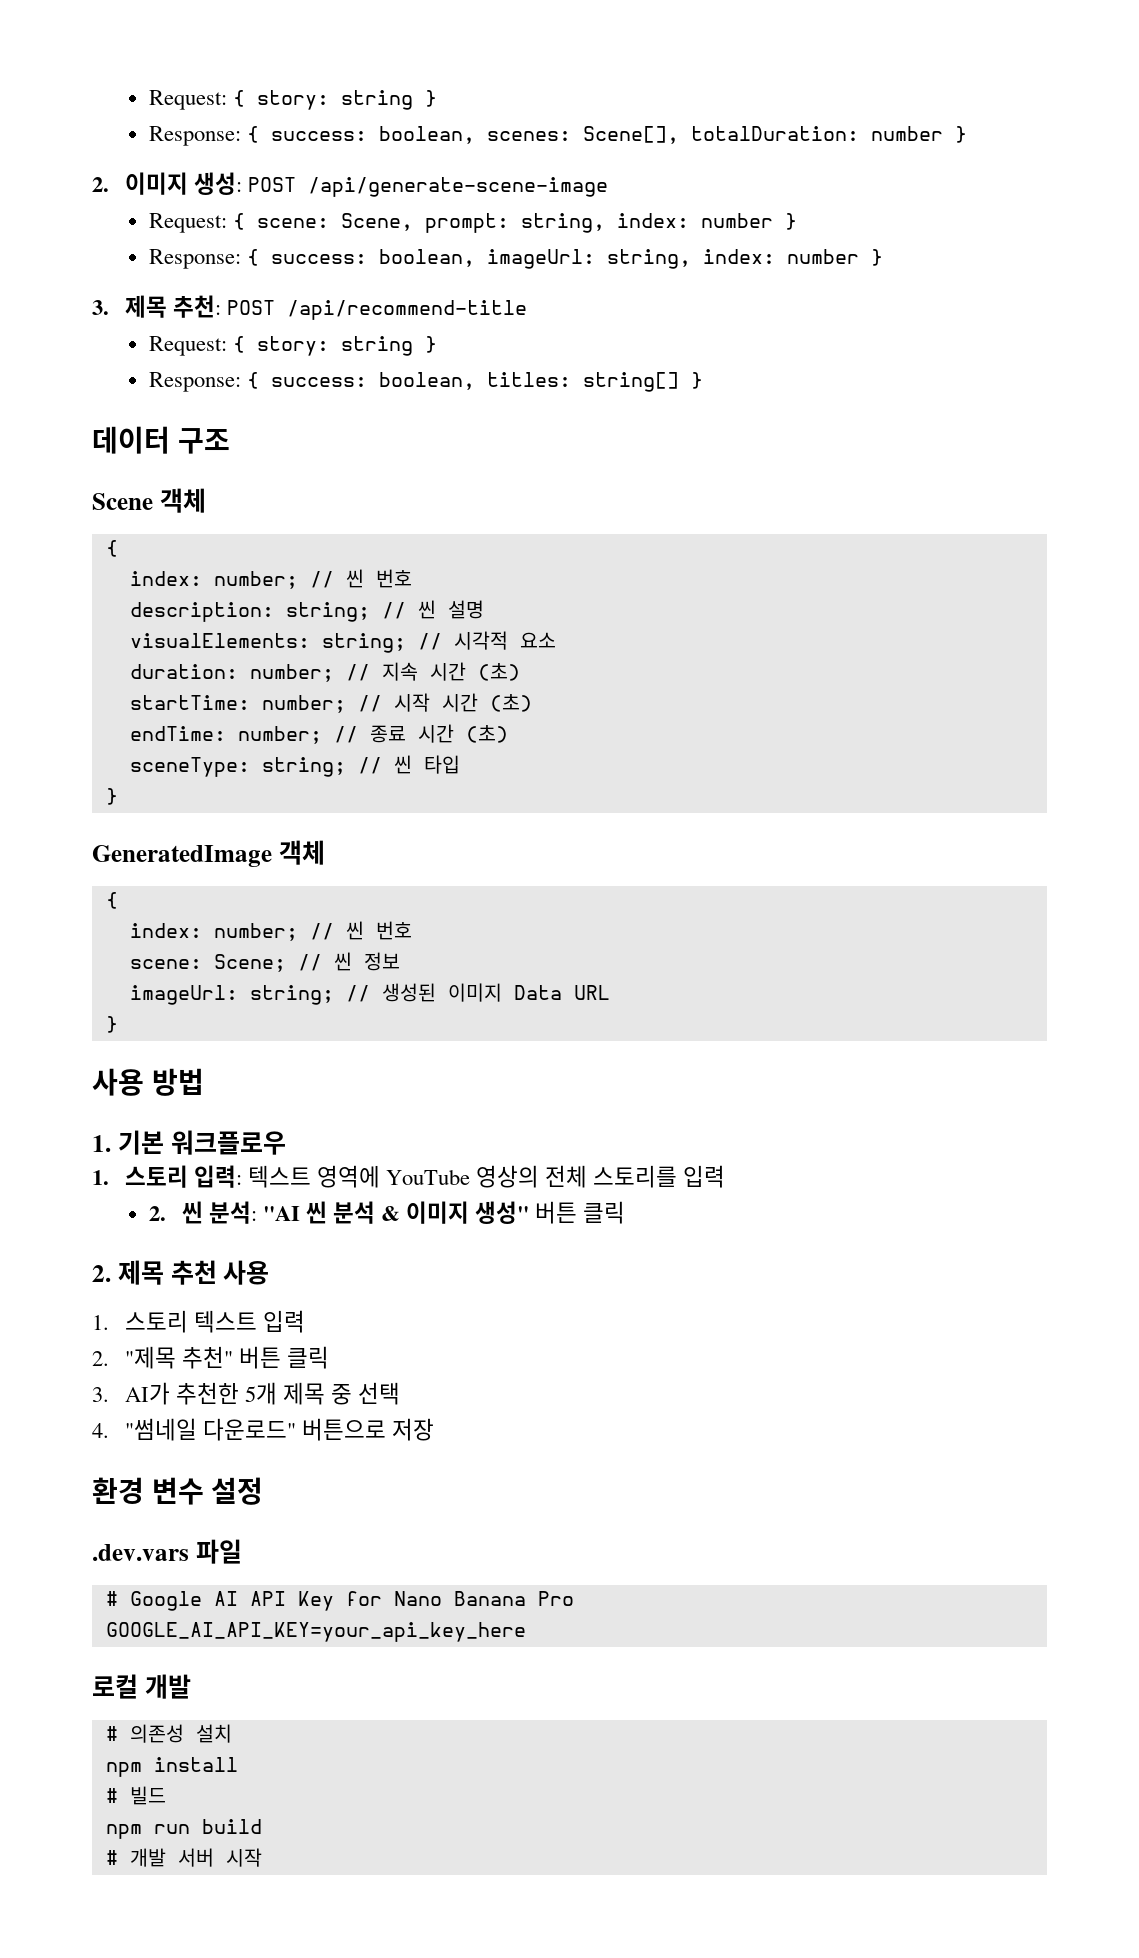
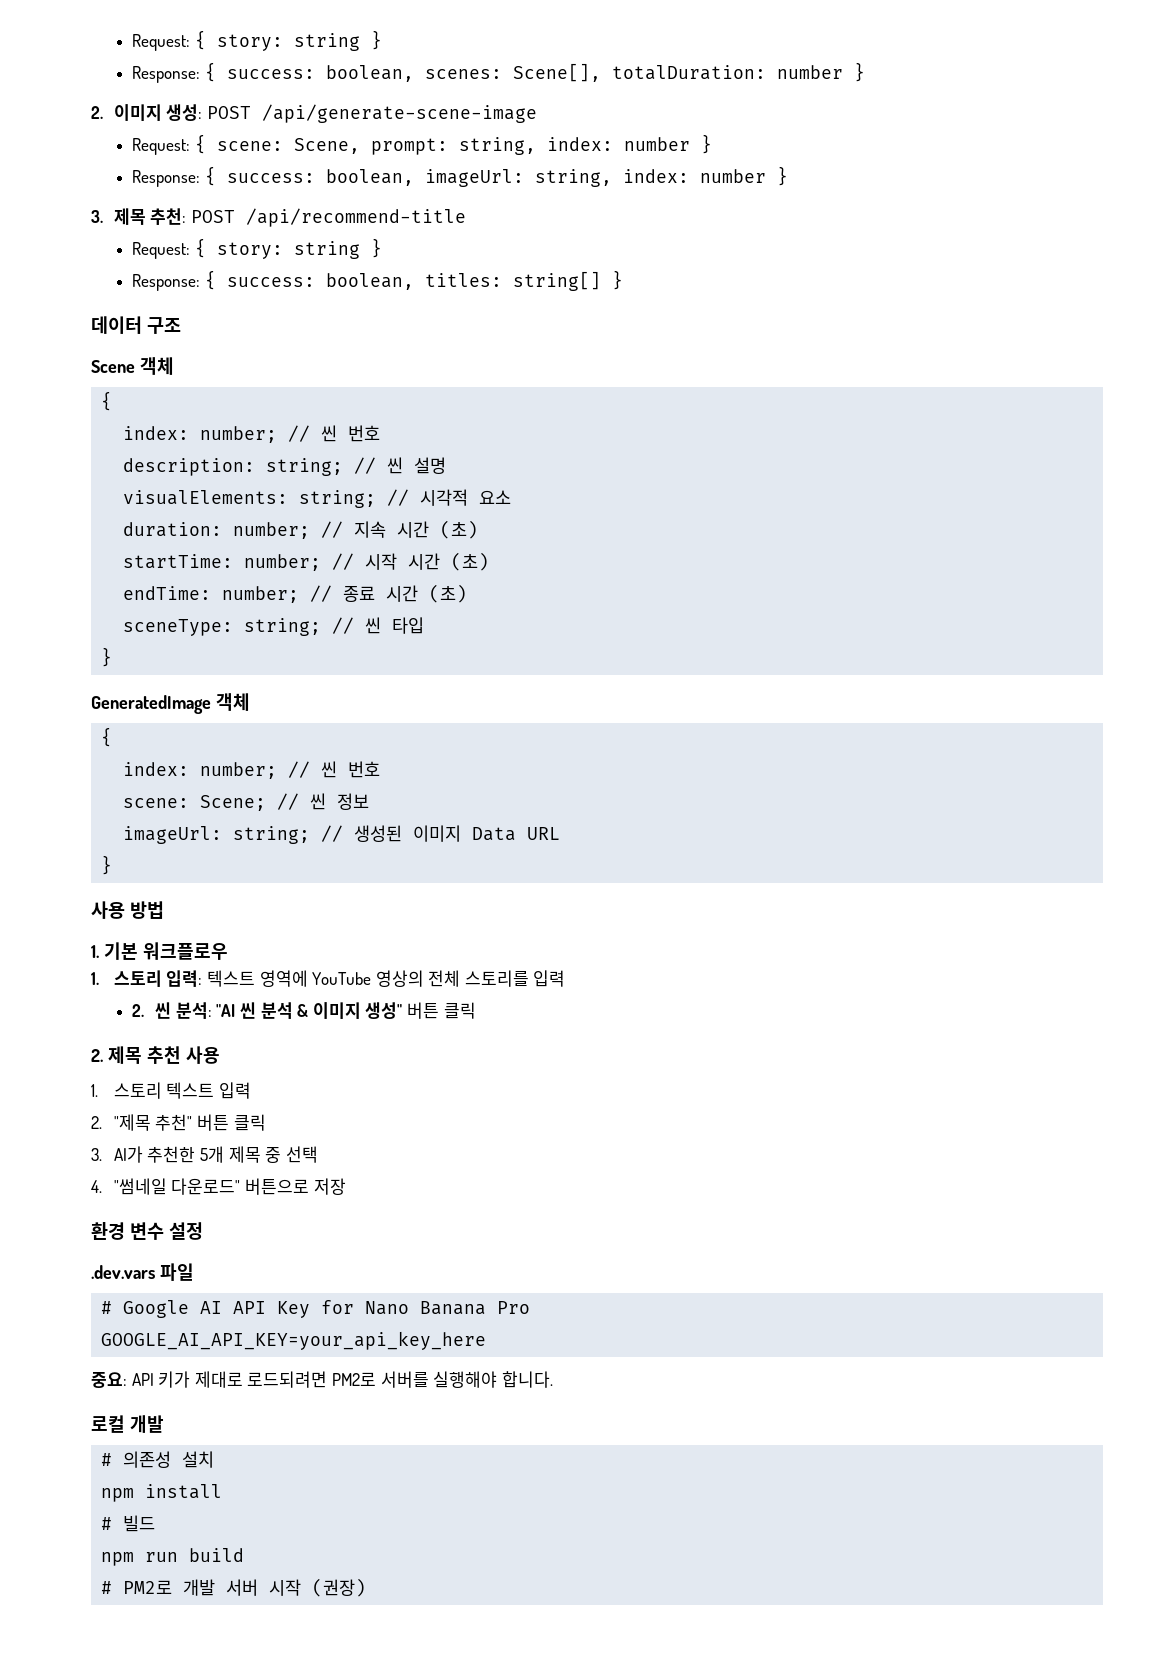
+ 중요: API 키가 제대로 로드되려면 PM2로 서버를 실행해야 합니다.
- # 개발 서버 시작
+ # PM2로 개발 서버 시작 (권장)

